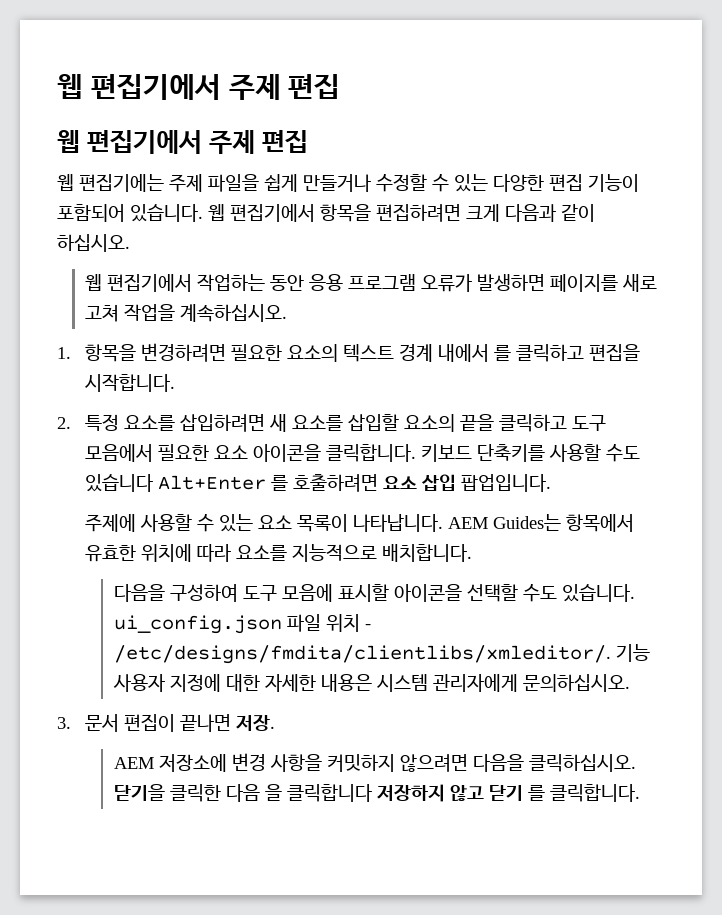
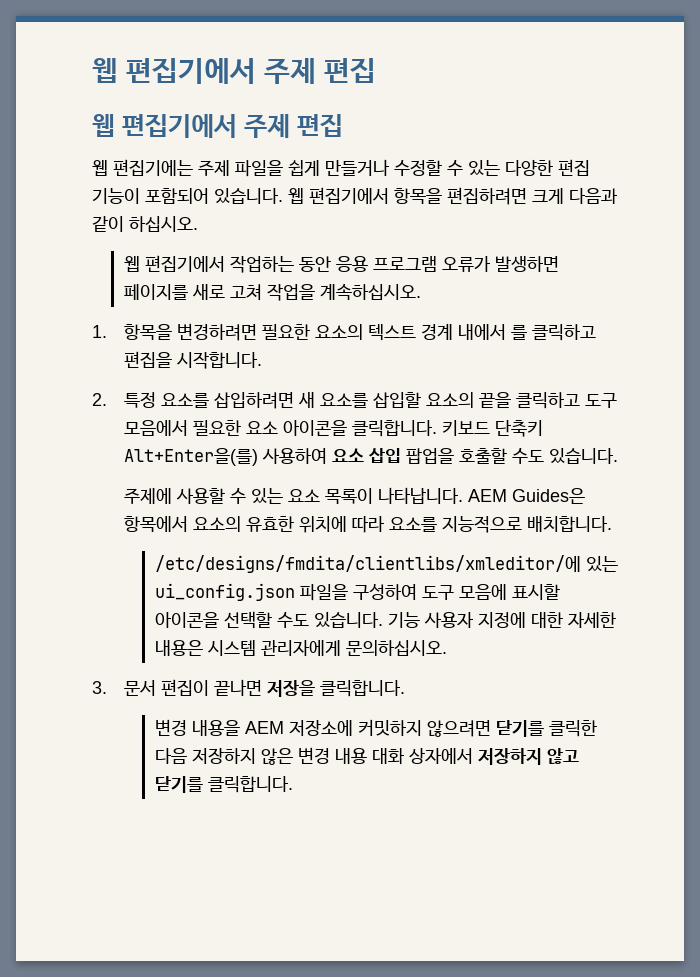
- 키보드 단축키를 사용할 수도 있습니다 Alt+Enter 를 호출하려면 요소 삽입 팝업입니다.
+ 키보드 단축키 Alt+Enter을(를) 사용하여 요소 삽입 팝업을 호출할 수도 있습니다.
- AEM Guides는 항목에서 유효한 위치에 따라 요소를 지능적으로 배치합니다.
+ AEM Guides은 항목에서 요소의 유효한 위치에 따라 요소를 지능적으로 배치합니다.
- 다음을 구성하여 도구 모음에 표시할 아이콘을 선택할 수도 있습니다. ui_config.json 파일 위치 - /etc/designs/fmdita/clientlibs/xmleditor/.
+ /etc/designs/fmdita/clientlibs/xmleditor/에 있는 ui_config.json 파일을 구성하여 도구 모음에 표시할 아이콘을 선택할 수도 있습니다.
- 3. 문서 편집이 끝나면 저장.
- AEM 저장소에 변경 사항을 커밋하지 않으려면 다음을 클릭하십시오. 닫기을 클릭한 다음 을 클릭합니다 저장하지 않고 닫기 를 클릭합니다.
+ 3. 문서 편집이 끝나면 저장을 클릭합니다.
+ 변경 내용을 AEM 저장소에 커밋하지 않으려면 닫기를 클릭한 다음 저장하지 않은 변경 내용 대화 상자에서 저장하지 않고 닫기를 클릭합니다.

